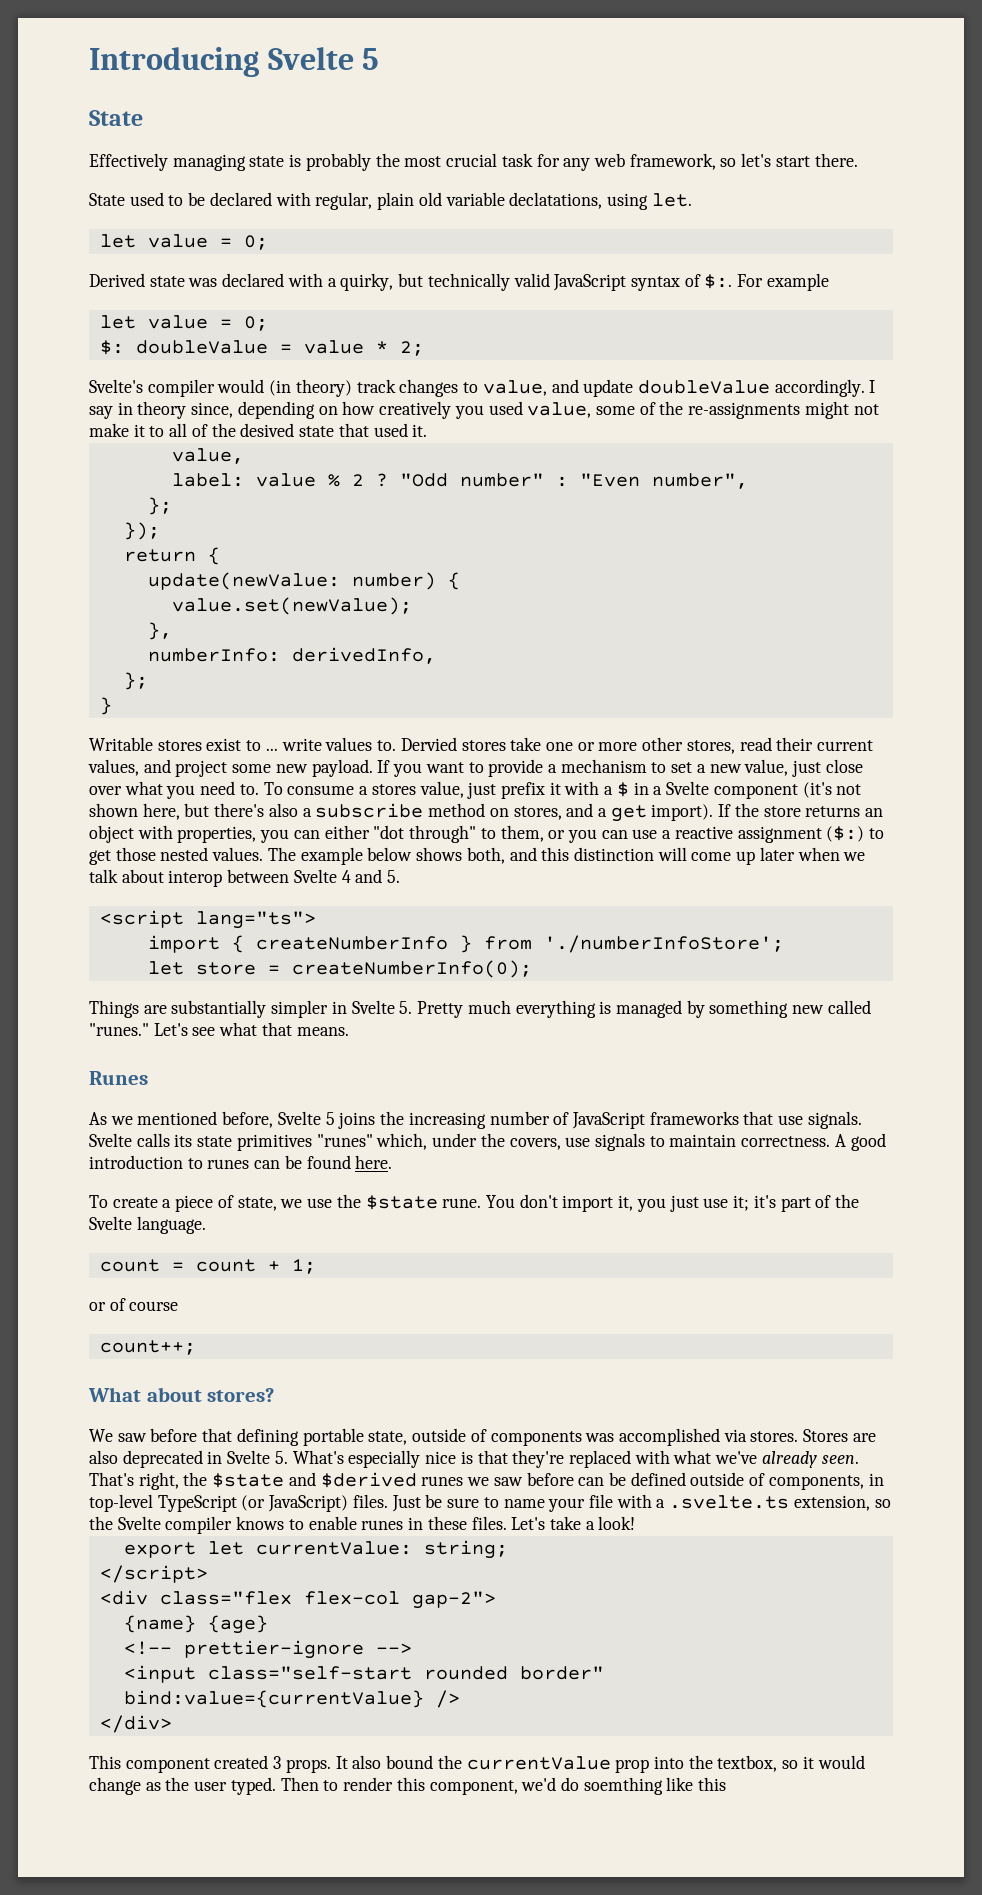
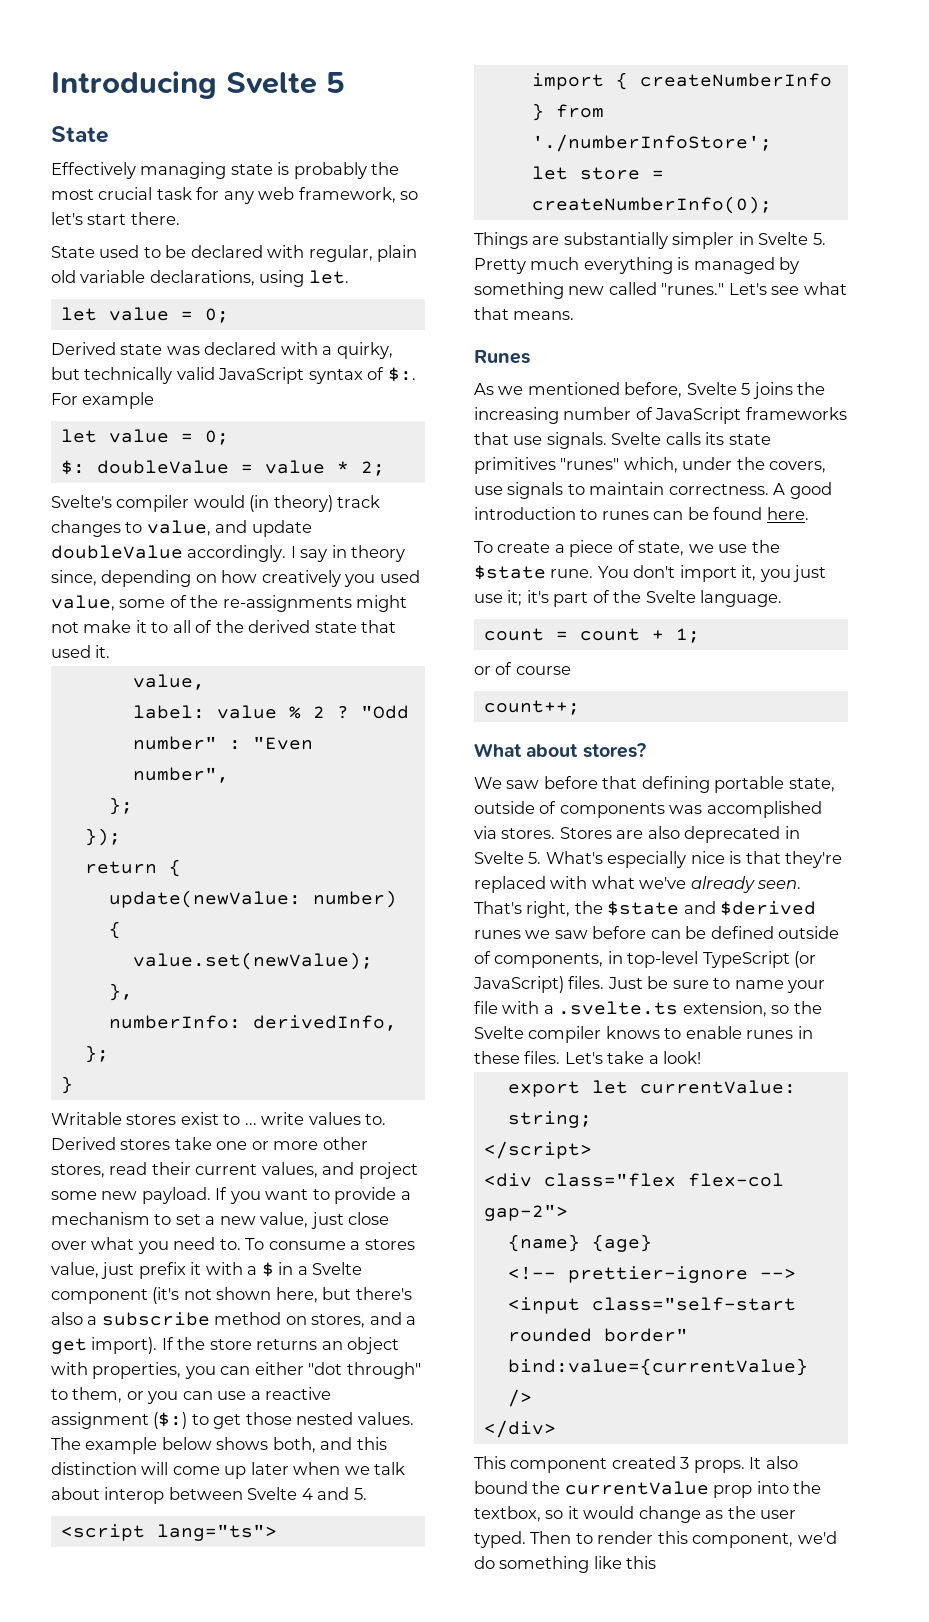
- State used to be declared with regular, plain old variable declatations, using let.
+ State used to be declared with regular, plain old variable declarations, using let.
- I say in theory since, depending on how creatively you used value, some of the re-assignments might not make it to all of the desived state that used it.
+ I say in theory since, depending on how creatively you used value, some of the re-assignments might not make it to all of the derived state that used it.
- Dervied stores take one or more other stores, read their current values, and project some new payload.
+ Derived stores take one or more other stores, read their current values, and project some new payload.
- Then to render this component, we'd do soemthing like this
+ Then to render this component, we'd do something like this

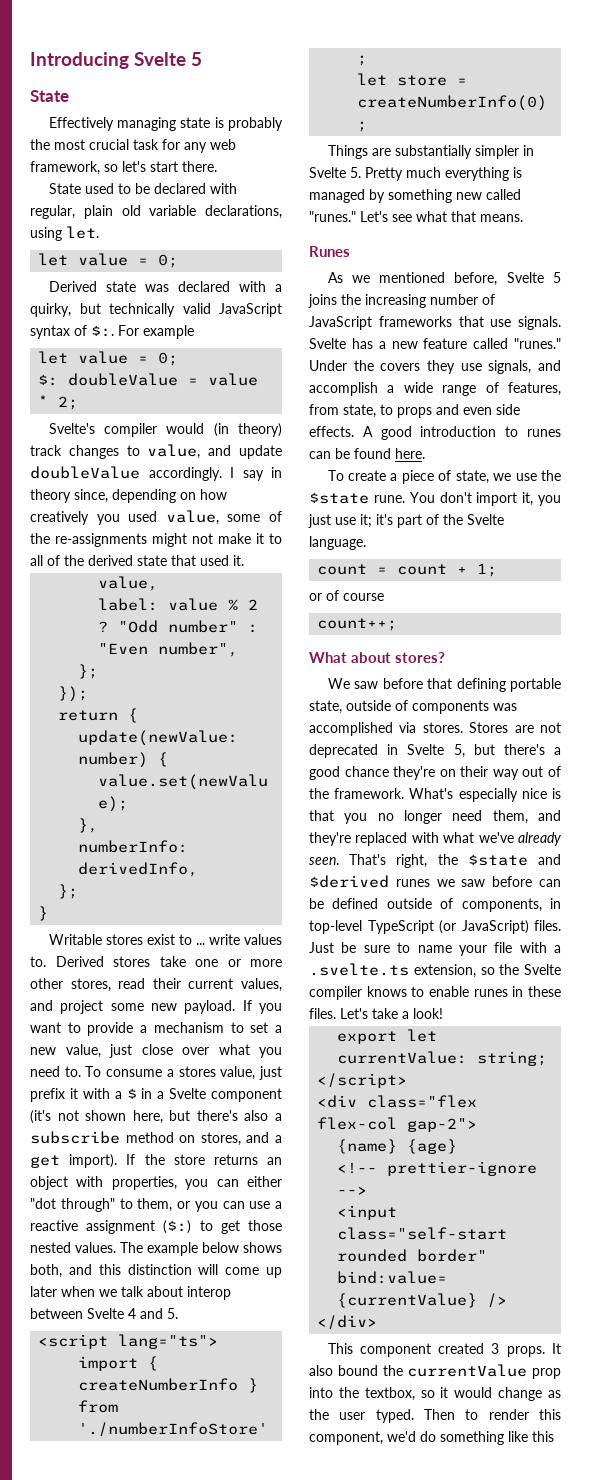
- Svelte calls its state primitives "runes" which, under the covers, use signals to maintain correctness.
+ Svelte has a new feature called "runes." Under the covers they use signals, and accomplish a wide range of features, from state, to props and even side effects.
- Stores are also deprecated in Svelte 5. What's especially nice is that they're replaced with what we've already seen.
+ Stores are not deprecated in Svelte 5, but there's a good chance they're on their way out of the framework. What's especially nice is that you no longer need them, and they're replaced with what we've already seen.

